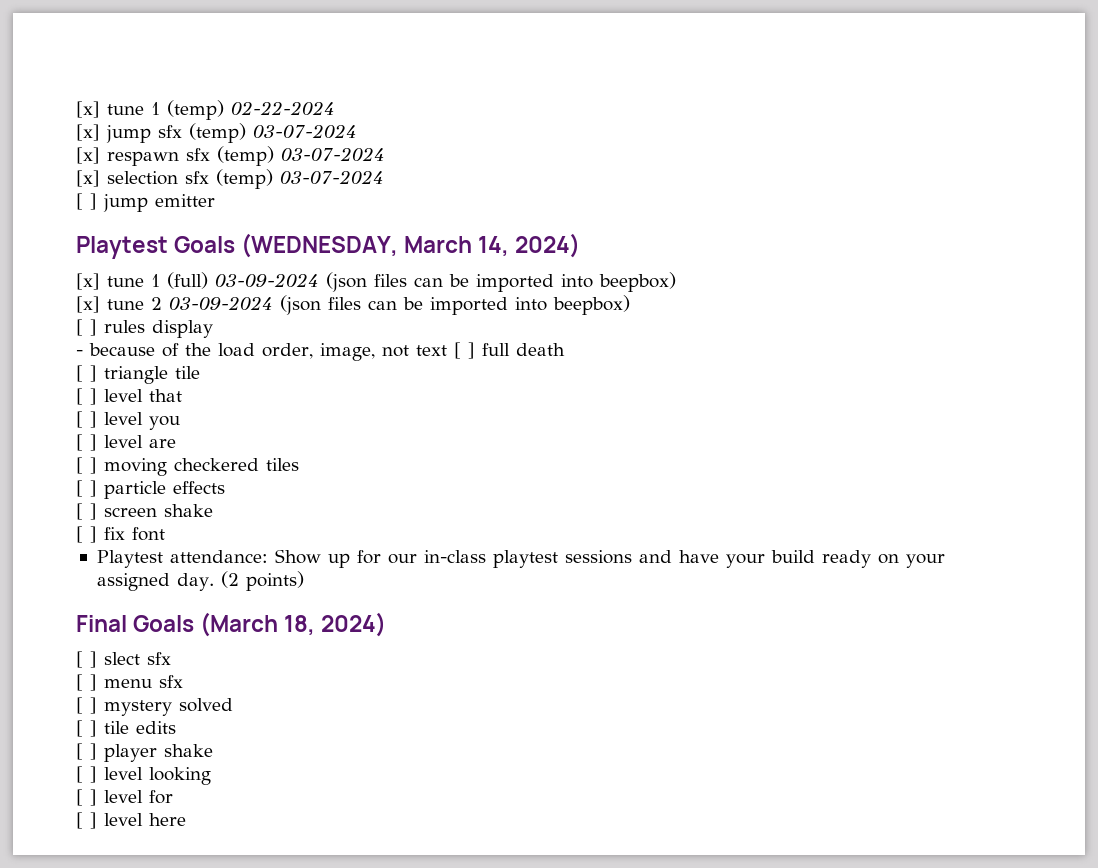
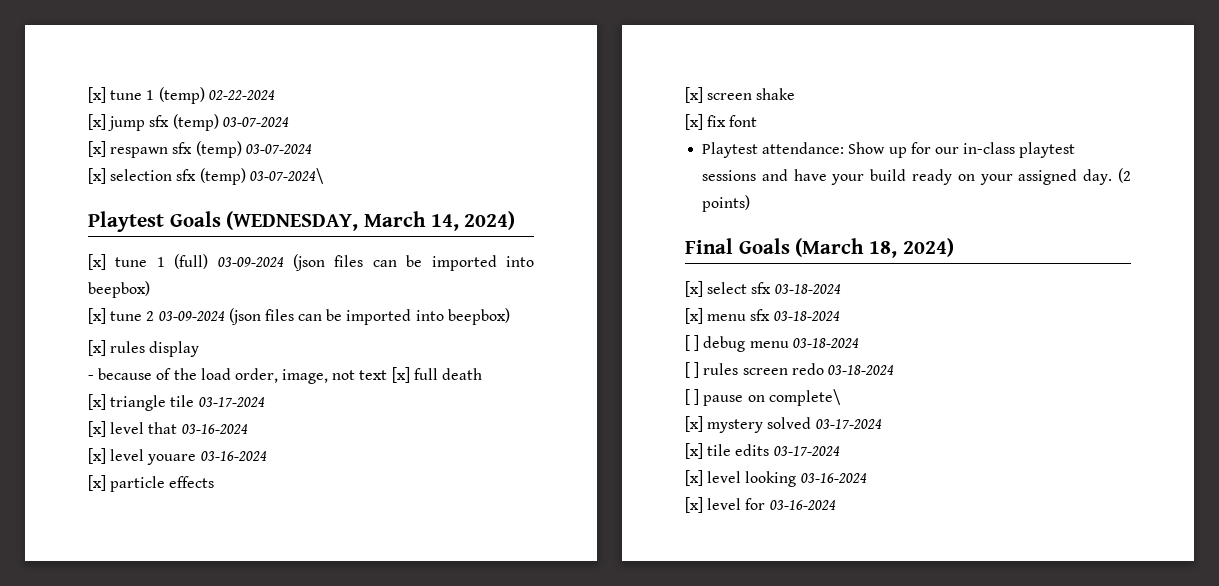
- [x] selection sfx (temp) 03-07-2024
- [ ] jump emitter
+ [x] selection sfx (temp) 03-07-2024\
- [ ] rules display
+ [x] rules display
- - because of the load order, image, not text [ ] full death
+ - because of the load order, image, not text [x] full death
- [ ] triangle tile
- [ ] level that
- [ ] level you
- [ ] level are
- [ ] moving checkered tiles
- [ ] particle effects
+ [x] triangle tile 03-17-2024
+ [x] level that 03-16-2024
+ [x] level youare 03-16-2024
+ [x] particle effects
- [ ] screen shake
+ [x] screen shake
- [ ] fix font
+ [x] fix font
- [ ] slect sfx
- [ ] menu sfx
- [ ] mystery solved
- [ ] tile edits
- [ ] player shake
- [ ] level looking
- [ ] level for
- [ ] level here
+ [x] select sfx 03-18-2024
+ [x] menu sfx 03-18-2024
+ [ ] debug menu 03-18-2024
+ [ ] rules screen redo 03-18-2024
+ [ ] pause on complete\
+ [x] mystery solved 03-17-2024
+ [x] tile edits 03-17-2024
+ [x] level looking 03-16-2024
+ [x] level for 03-16-2024

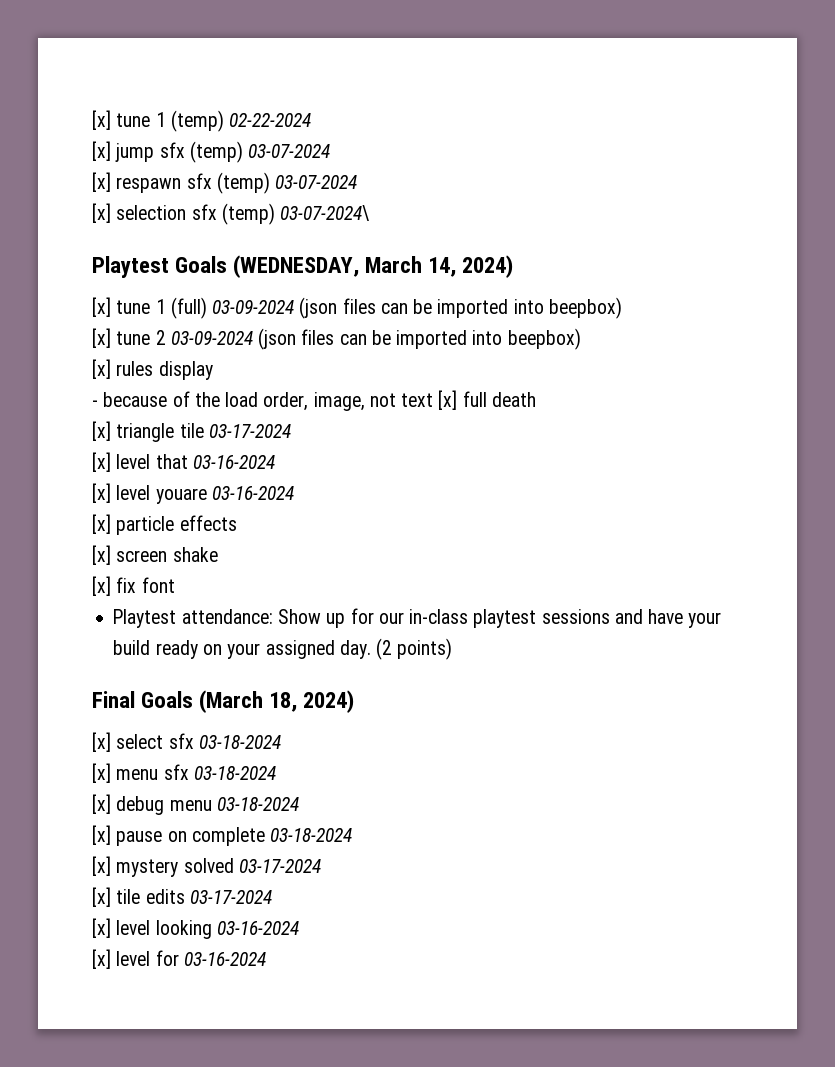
- [ ] debug menu 03-18-2024
+ [x] debug menu 03-18-2024
- [ ] rules screen redo 03-18-2024
- [ ] pause on complete\
+ [x] pause on complete 03-18-2024

